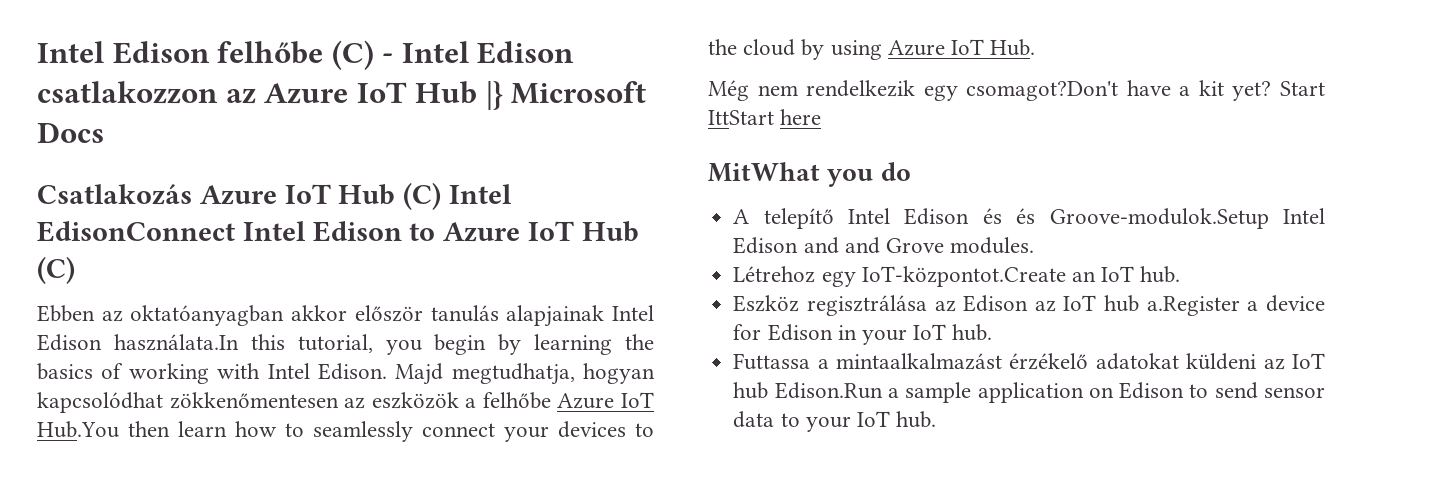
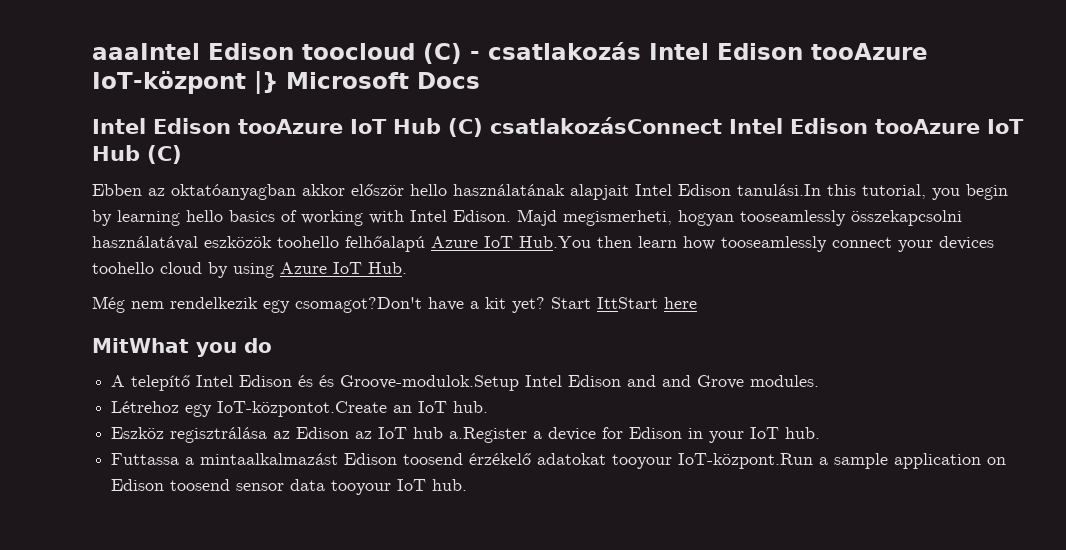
- Intel Edison felhőbe (C) - Intel Edison csatlakozzon az Azure IoT Hub |} Microsoft Docs
- Csatlakozás Azure IoT Hub (C) Intel EdisonConnect Intel Edison to Azure IoT Hub (C)
+ aaaIntel Edison toocloud (C) - csatlakozás Intel Edison tooAzure IoT-központ |} Microsoft Docs
+ Intel Edison tooAzure IoT Hub (C) csatlakozásConnect Intel Edison tooAzure IoT Hub (C)
- Ebben az oktatóanyagban akkor először tanulás alapjainak Intel Edison használata.In this tutorial, you begin by learning the basics of working with Intel Edison.
+ Ebben az oktatóanyagban akkor először hello használatának alapjait Intel Edison tanulási.In this tutorial, you begin by learning hello basics of working with Intel Edison.
- Majd megtudhatja, hogyan kapcsolódhat zökkenőmentesen az eszközök a felhőbe Azure IoT Hub.You then learn how to seamlessly connect your devices to the cloud by using Azure IoT Hub.
+ Majd megismerheti, hogyan tooseamlessly összekapcsolni használatával eszközök toohello felhőalapú Azure IoT Hub.You then learn how tooseamlessly connect your devices toohello cloud by using Azure IoT Hub.
- Futtassa a mintaalkalmazást érzékelő adatokat küldeni az IoT hub Edison.Run a sample application on Edison to send sensor data to your IoT hub.
+ Futtassa a mintaalkalmazást Edison toosend érzékelő adatokat tooyour IoT-központ.Run a sample application on Edison toosend sensor data tooyour IoT hub.

